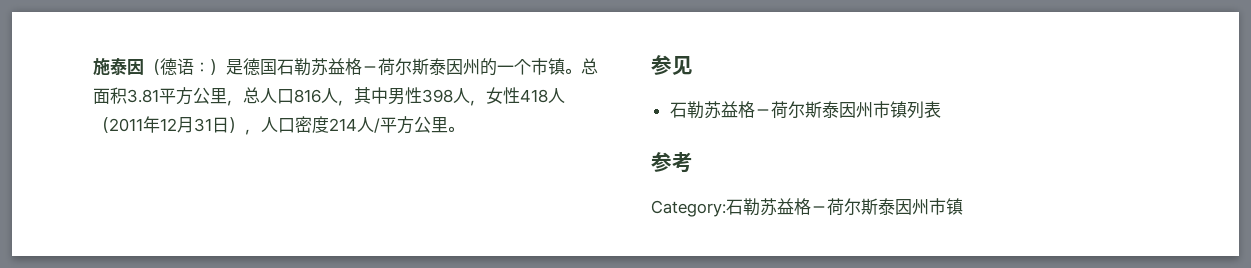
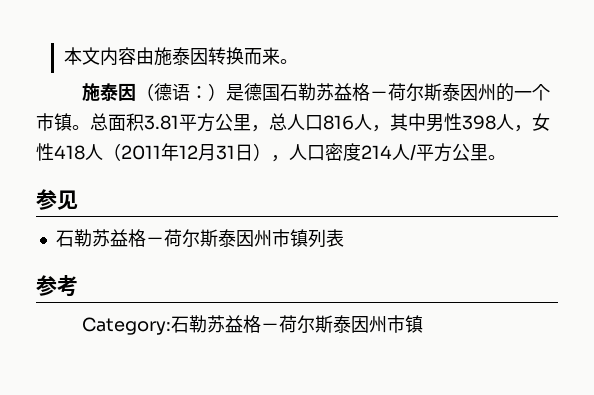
+ 本文内容由施泰因转换而来。

